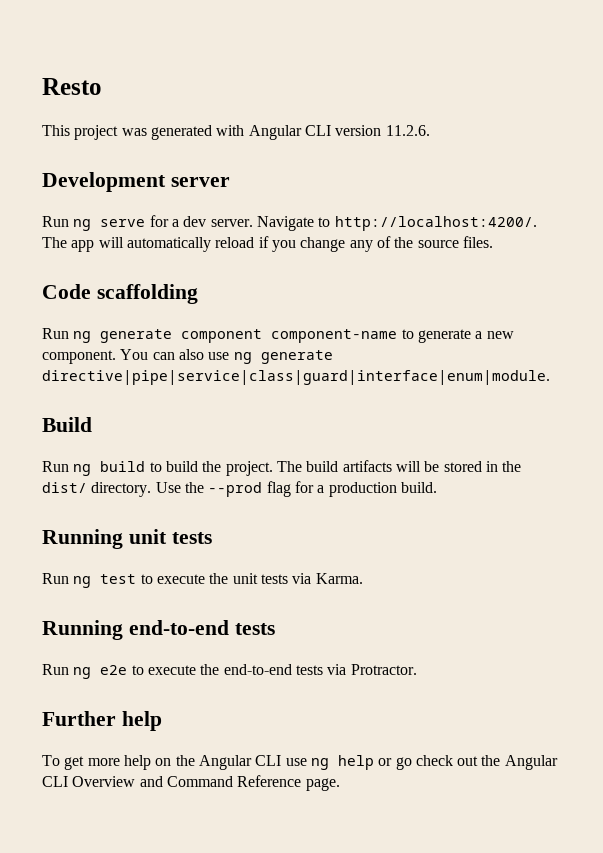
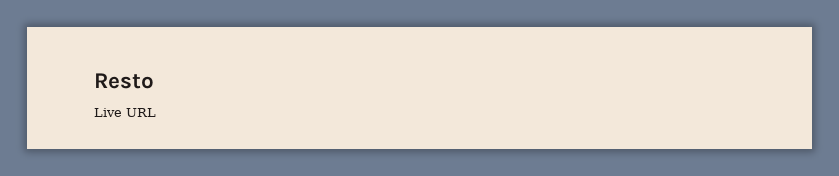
- This project was generated with Angular CLI version 11.2.6.
- Development server
- Run ng serve for a dev server. Navigate to http://localhost:4200/. The app will automatically reload if you change any of the source files.
- Code scaffolding
- Run ng generate component component-name to generate a new component. You can also use ng generate directive|pipe|service|class|guard|interface|enum|module.
- Build
- Run ng build to build the project. The build artifacts will be stored in the dist/ directory. Use the --prod flag for a production build.
- Running unit tests
- Run ng test to execute the unit tests via Karma.
- Running end-to-end tests
- Run ng e2e to execute the end-to-end tests via Protractor.
- Further help
- To get more help on the Angular CLI use ng help or go check out the Angular CLI Overview and Command Reference page.
+ Live URL

